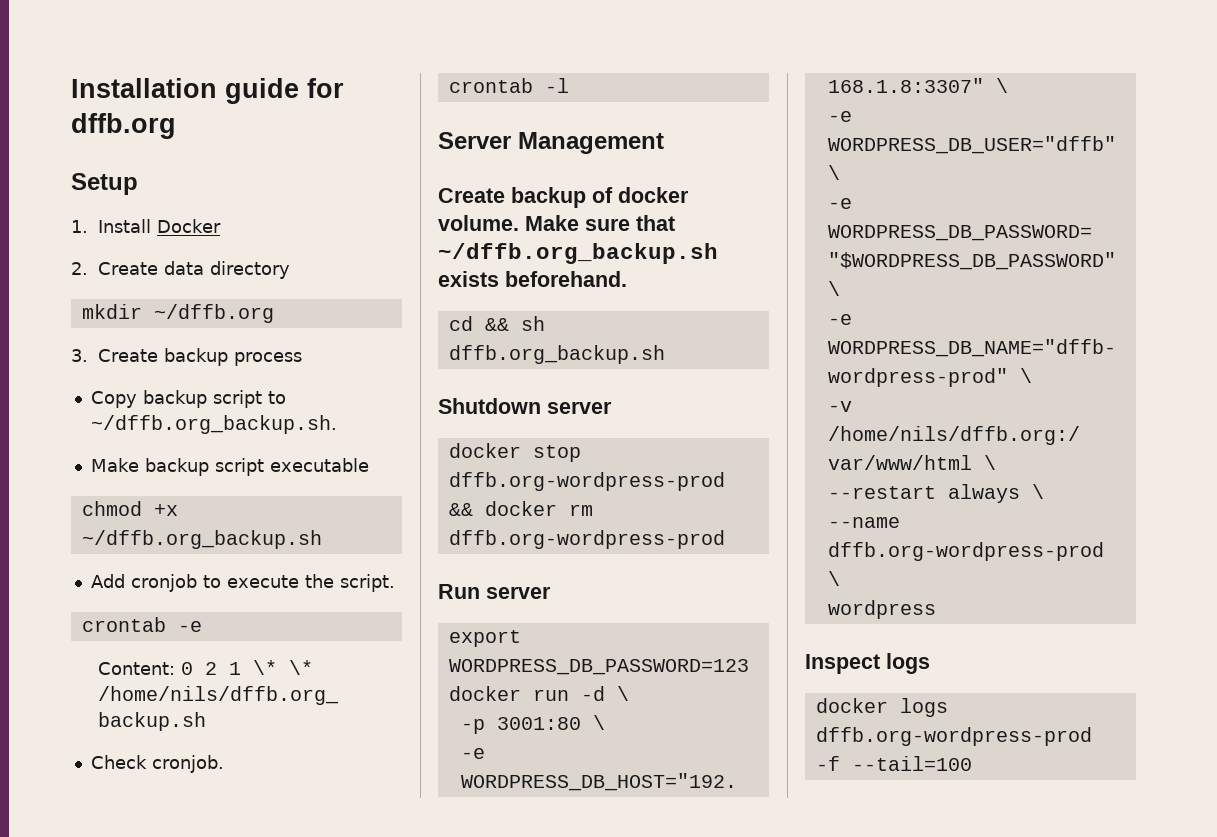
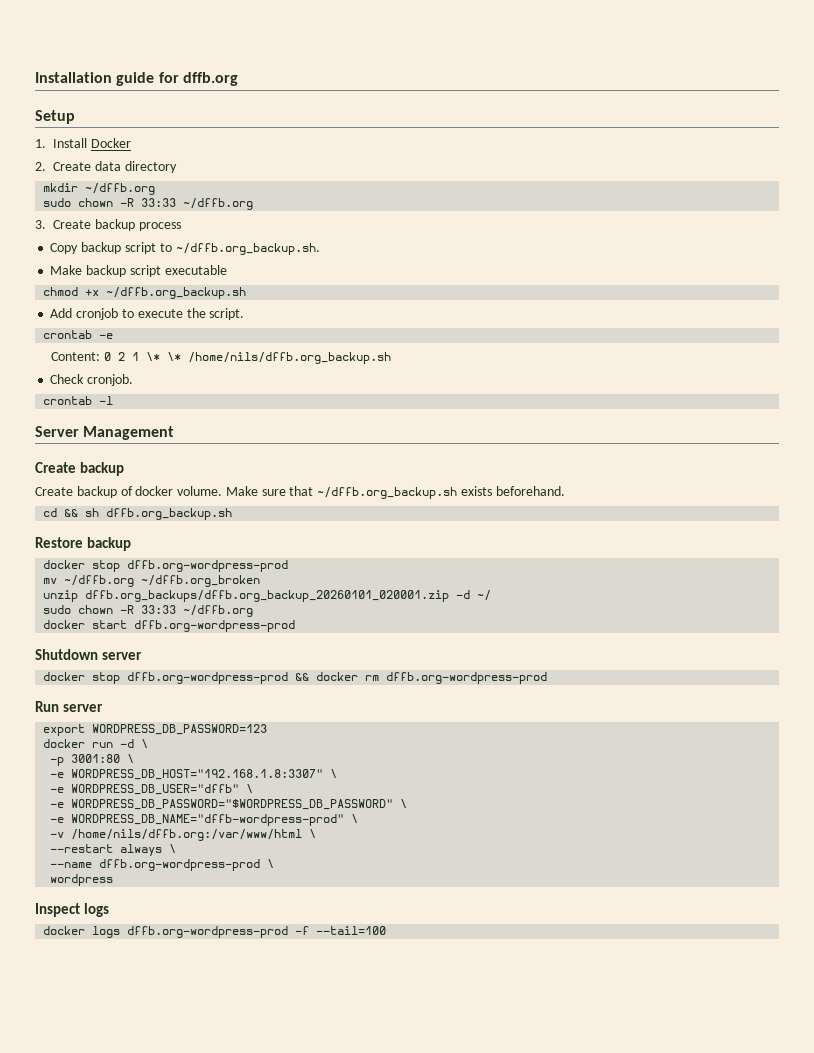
  mkdir ~/dffb.org
+ sudo chown -R 33:33 ~/dffb.org
  Server Management
+ Create backup
+ Restore backup
+ docker stop dffb.org-wordpress-prod
+ mv ~/dffb.org ~/dffb.org_broken
+ unzip dffb.org_backups/dffb.org_backup_20260101_020001.zip -d ~/
+ sudo chown -R 33:33 ~/dffb.org
+ docker start dffb.org-wordpress-prod

